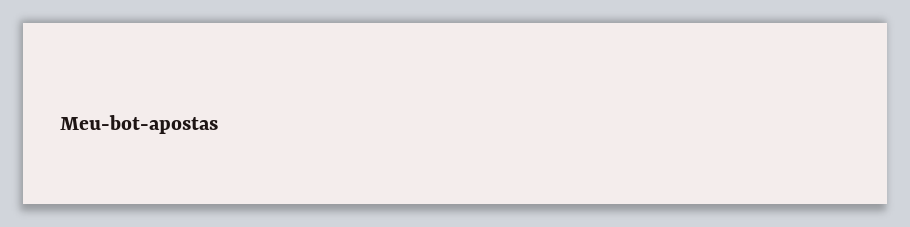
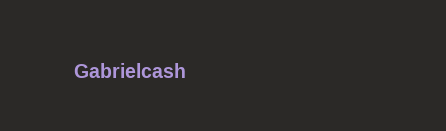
- Meu-bot-apostas
+ Gabrielcash

